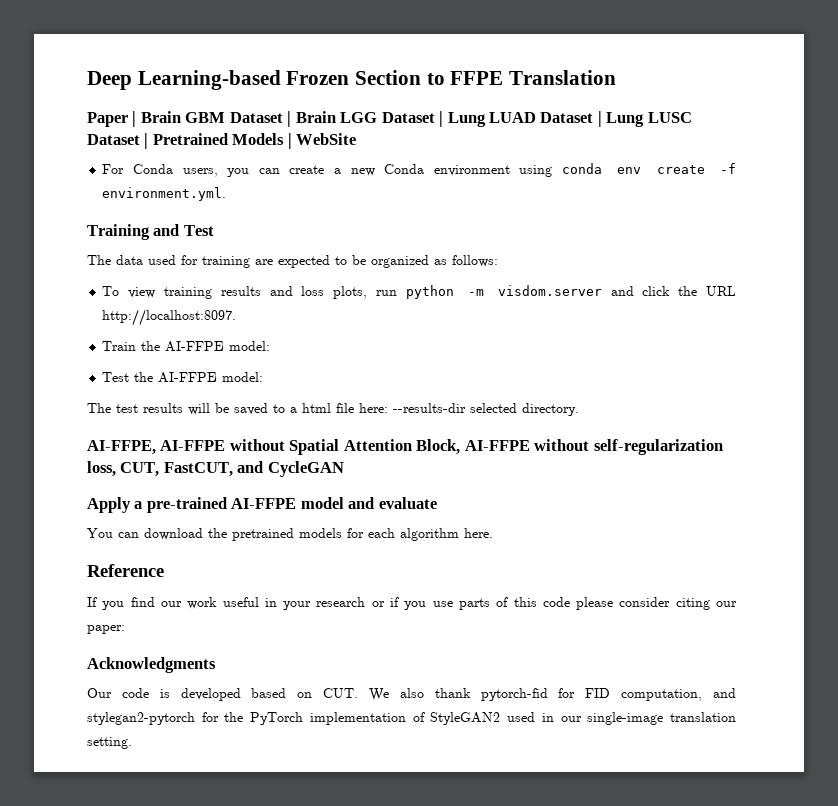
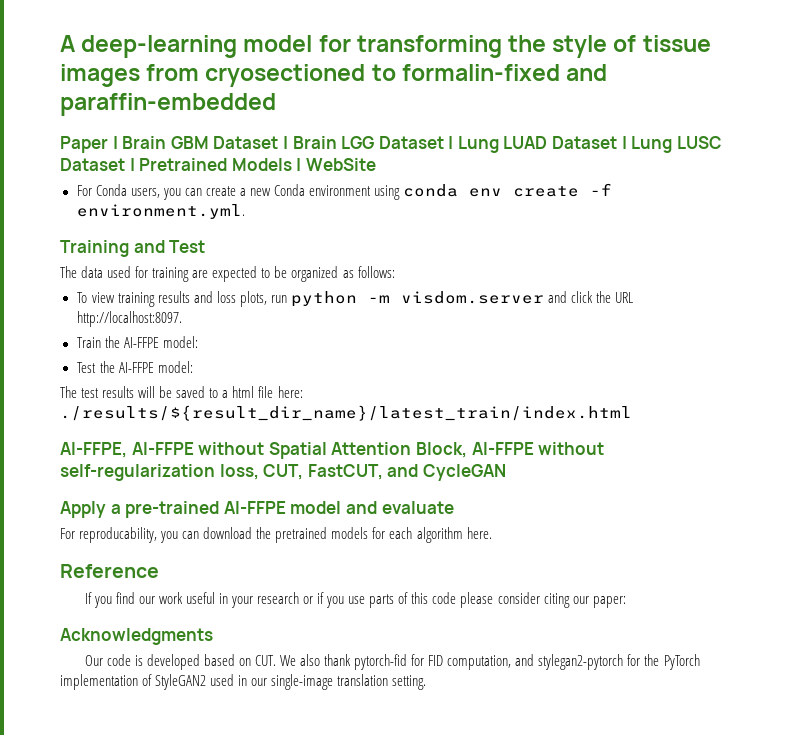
- Deep Learning-based Frozen Section to FFPE Translation
+ A deep-learning model for transforming the style of tissue images from cryosectioned to formalin-fixed and paraffin-embedded
- The test results will be saved to a html file here: --results-dir selected directory.
+ The test results will be saved to a html file here: ./results/${result_dir_name}/latest_train/index.html
- You can download the pretrained models for each algorithm here.
+ For reproducability, you can download the pretrained models for each algorithm here.

